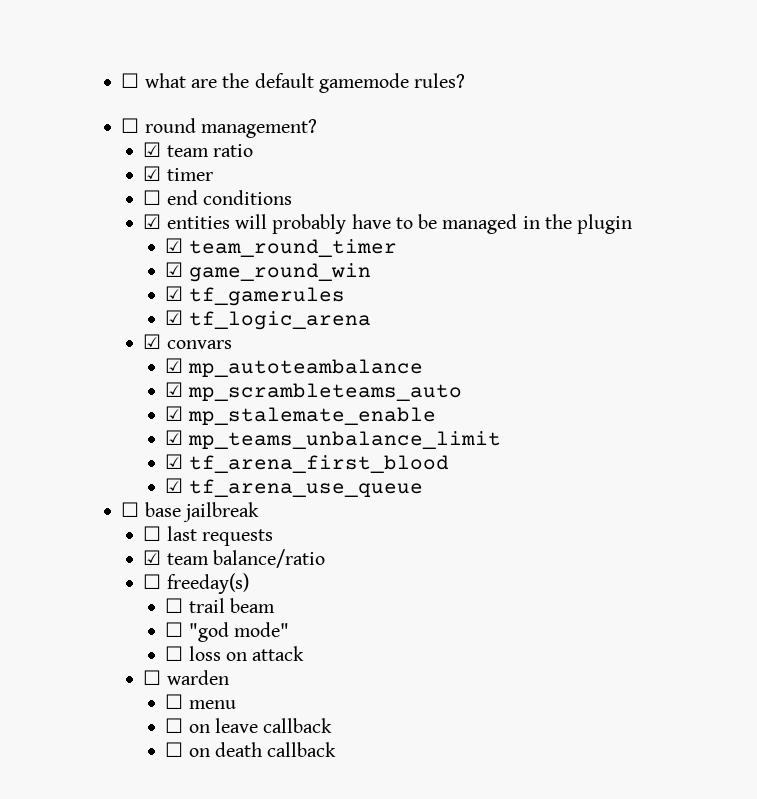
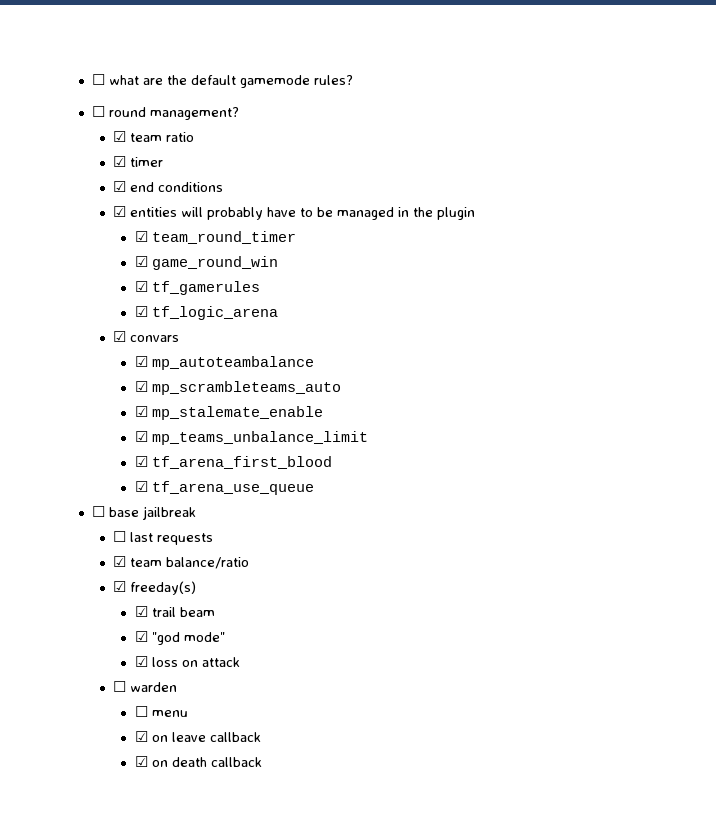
- ☐ end conditions
+ ☑ end conditions
- ☐ freeday(s)
+ ☑ freeday(s)
- ☐ trail beam
+ ☑ trail beam
- ☐ "god mode"
+ ☑ "god mode"
- ☐ loss on attack
+ ☑ loss on attack
- ☐ on leave callback
+ ☑ on leave callback
- ☐ on death callback
+ ☑ on death callback

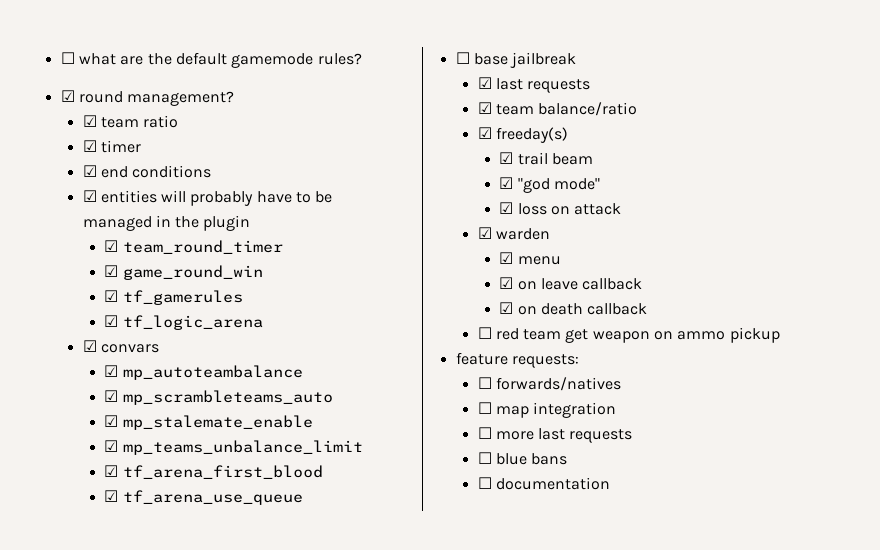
- ☐ round management?
+ ☑ round management?
- ☐ last requests
+ ☑ last requests
- ☐ warden
+ ☑ warden
- ☐ menu
+ ☑ menu
+ ☐ red team get weapon on ammo pickup
+ feature requests:
+ ☐ forwards/natives
+ ☐ map integration
+ ☐ more last requests
+ ☐ blue bans
+ ☐ documentation

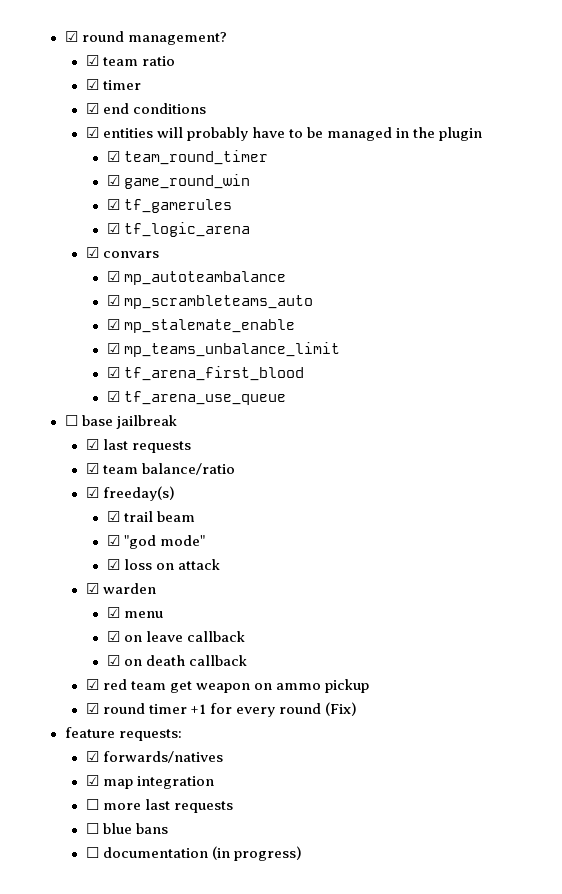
- ☐ what are the default gamemode rules?
- ☐ red team get weapon on ammo pickup
+ ☑ red team get weapon on ammo pickup
+ ☑ round timer +1 for every round (Fix)
- ☐ forwards/natives
+ ☑ forwards/natives
- ☐ map integration
+ ☑ map integration
- ☐ documentation
+ ☐ documentation (in progress)

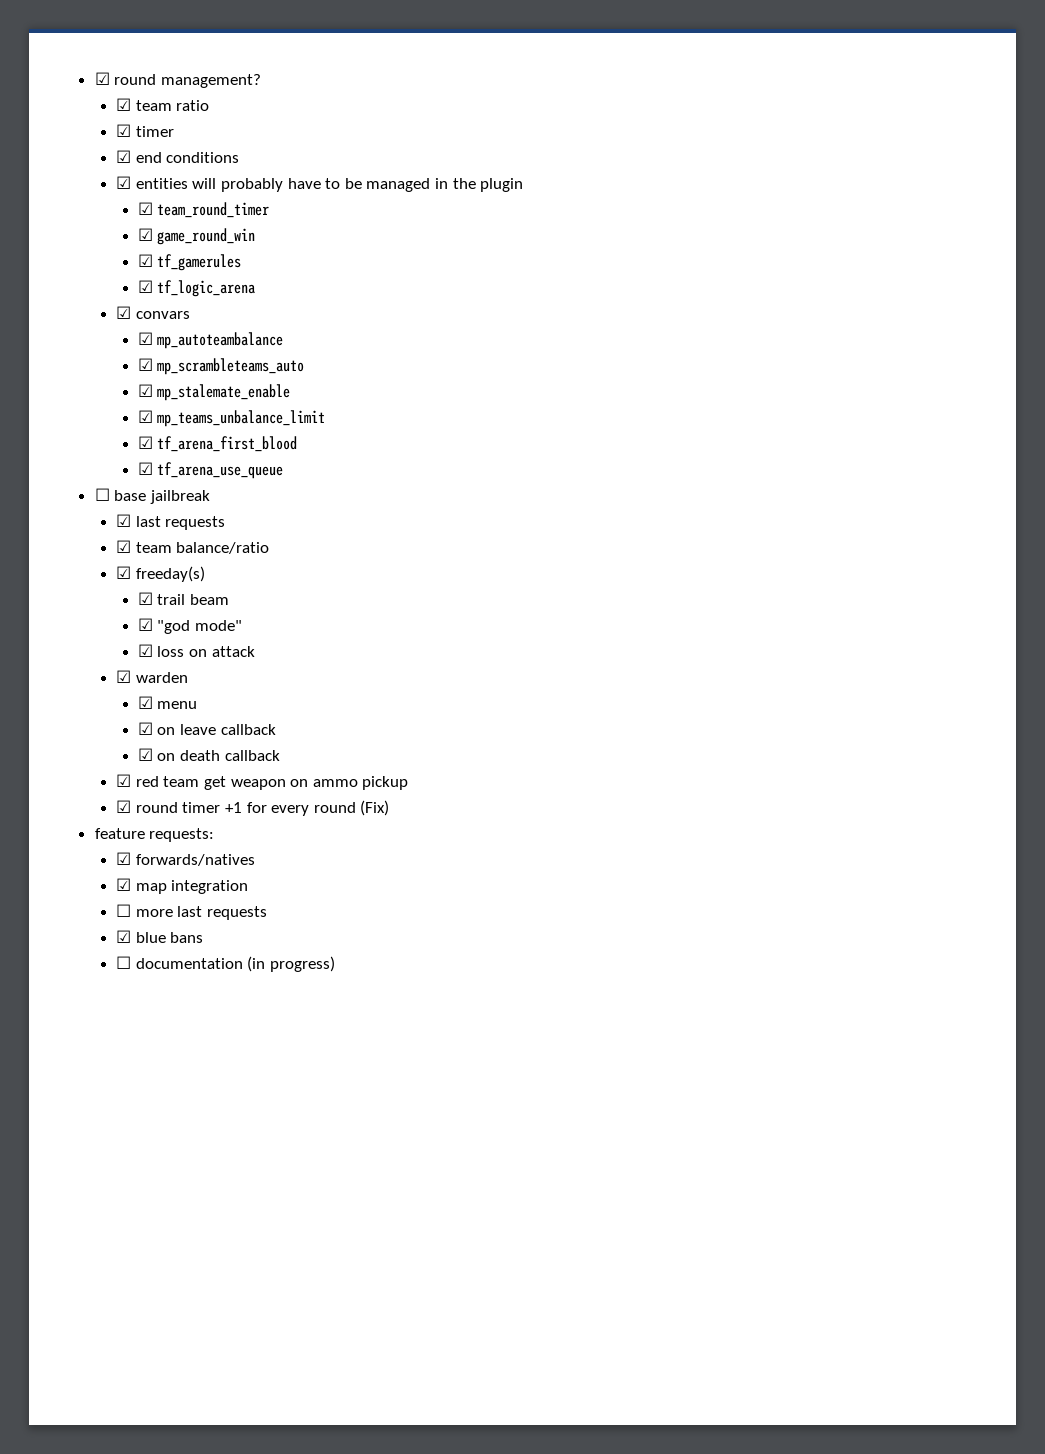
- ☐ blue bans
+ ☑ blue bans

